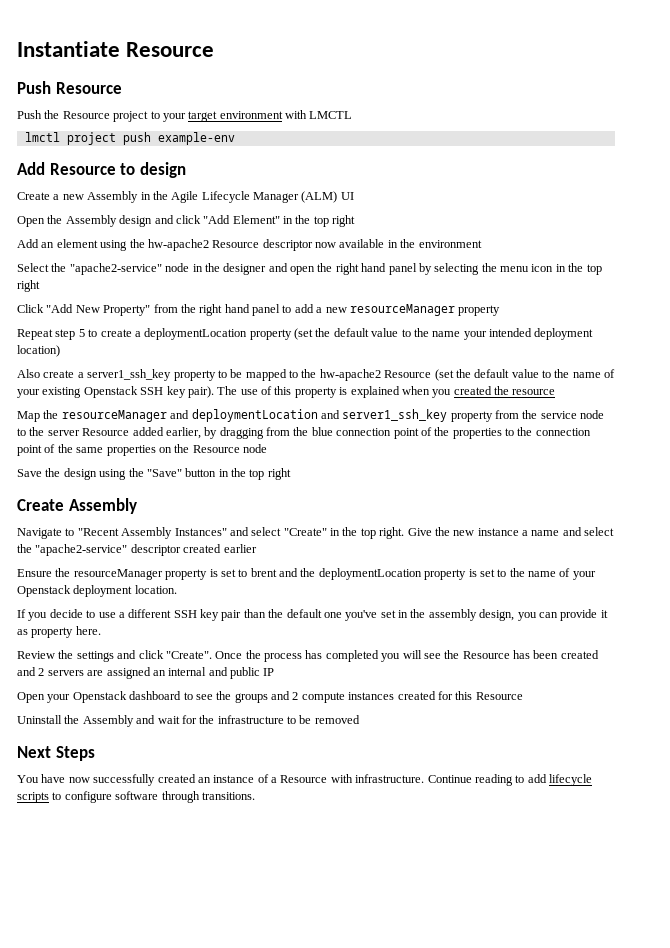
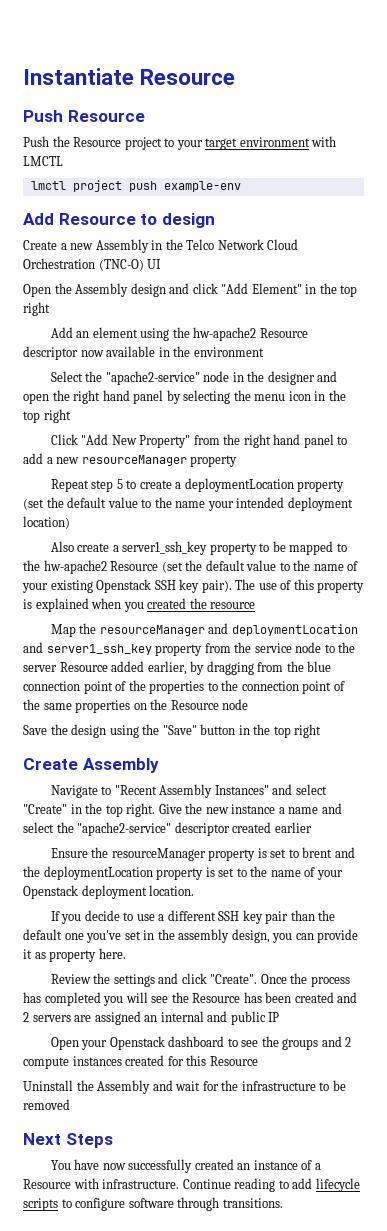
- Create a new Assembly in the Agile Lifecycle Manager (ALM) UI
+ Create a new Assembly in the Telco Network Cloud Orchestration (TNC-O) UI

